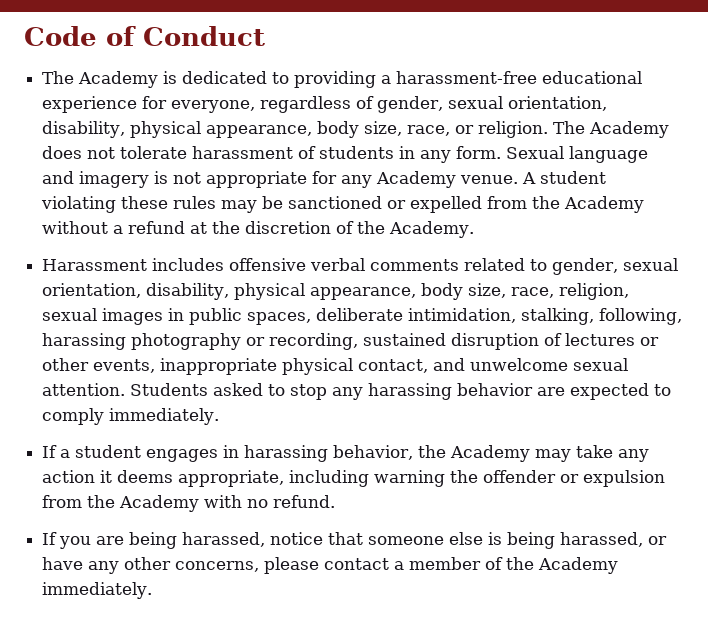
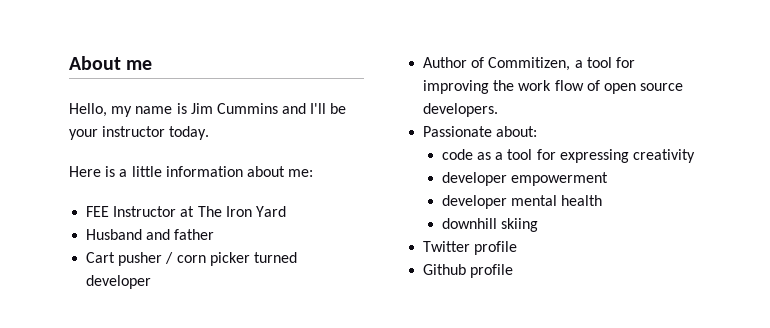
- Code of Conduct
- The Academy is dedicated to providing a harassment-free educational experience for everyone, regardless of gender, sexual orientation, disability, physical appearance, body size, race, or religion. The Academy does not tolerate harassment of students in any form. Sexual language and imagery is not appropriate for any Academy venue. A student violating these rules may be sanctioned or expelled from the Academy without a refund at the discretion of the Academy.
- Harassment includes offensive verbal comments related to gender, sexual orientation, disability, physical appearance, body size, race, religion, sexual images in public spaces, deliberate intimidation, stalking, following, harassing photography or recording, sustained disruption of lectures or other events, inappropriate physical contact, and unwelcome sexual attention. Students asked to stop any harassing behavior are expected to comply immediately.
- If a student engages in harassing behavior, the Academy may take any action it deems appropriate, including warning the offender or expulsion from the Academy with no refund.
- If you are being harassed, notice that someone else is being harassed, or have any other concerns, please contact a member of the Academy immediately.
+ About me
+ Hello, my name is Jim Cummins and I'll be your instructor today.
+ Here is a little information about me:
+ FEE Instructor at The Iron Yard
+ Husband and father
+ Cart pusher / corn picker turned developer
+ Author of Commitizen, a tool for improving the work flow of open source developers.
+ Passionate about:
+ code as a tool for expressing creativity
+ developer empowerment
+ developer mental health
+ downhill skiing
+ Twitter profile
+ Github profile

